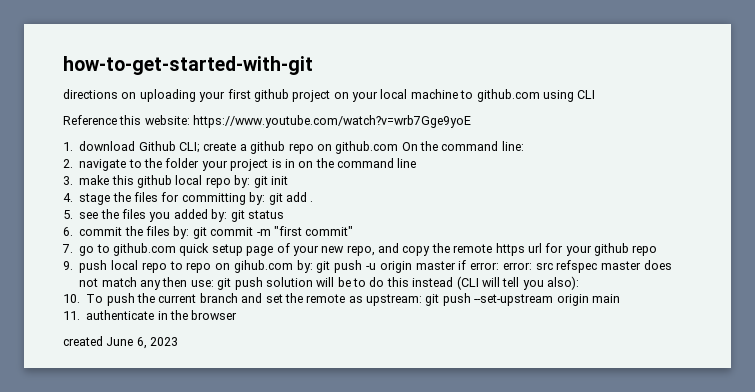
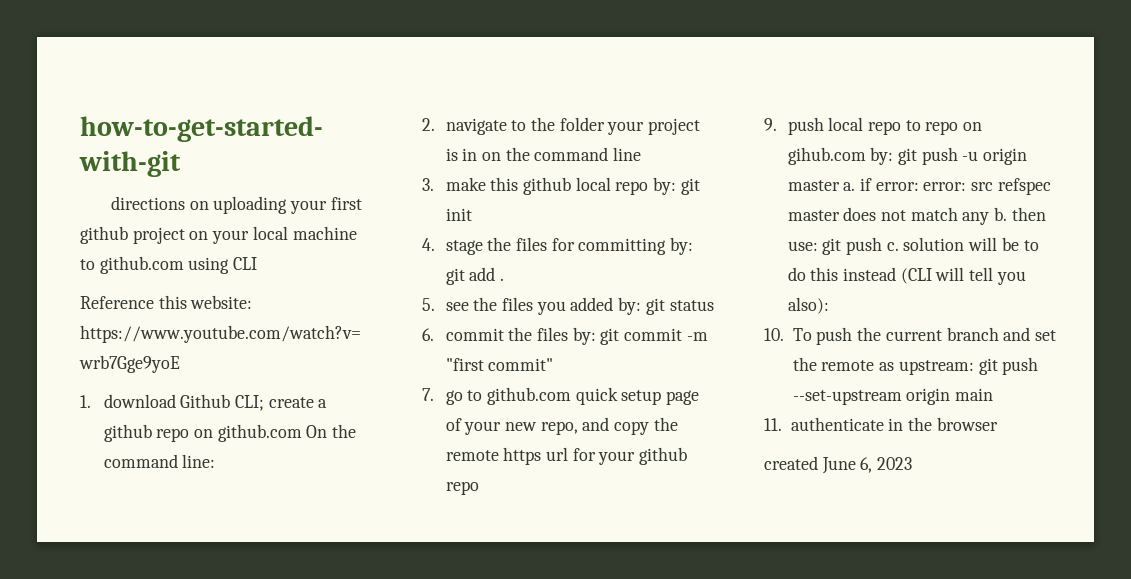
- 9. push local repo to repo on gihub.com by: git push -u origin master if error: error: src refspec master does not match any then use: git push solution will be to do this instead (CLI will tell you also):
+ 9. push local repo to repo on gihub.com by: git push -u origin master a. if error: error: src refspec master does not match any b. then use: git push c. solution will be to do this instead (CLI will tell you also):

